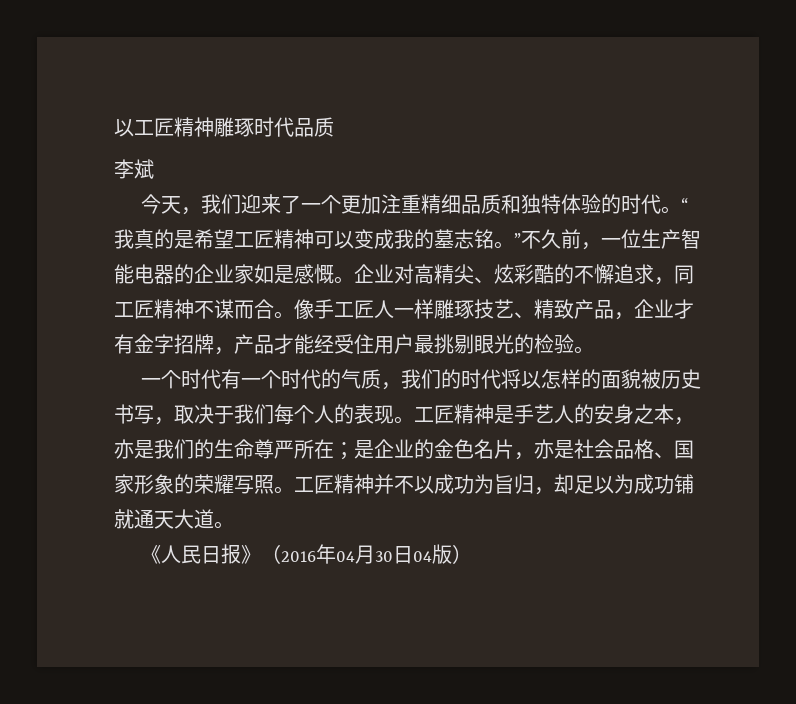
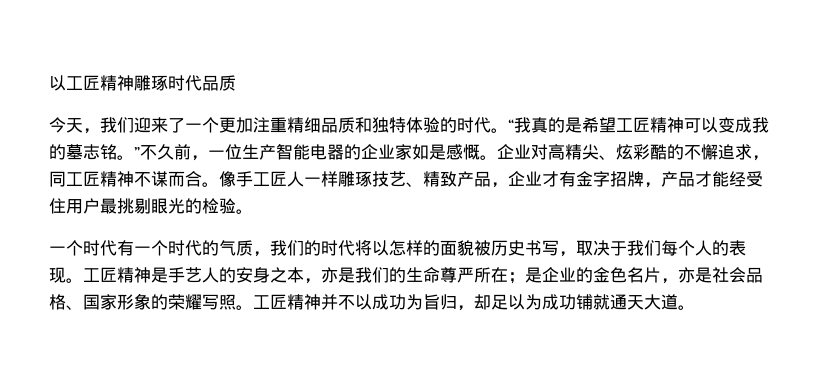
- 李斌
- 《人民日报》（2016年04月30日04版）

